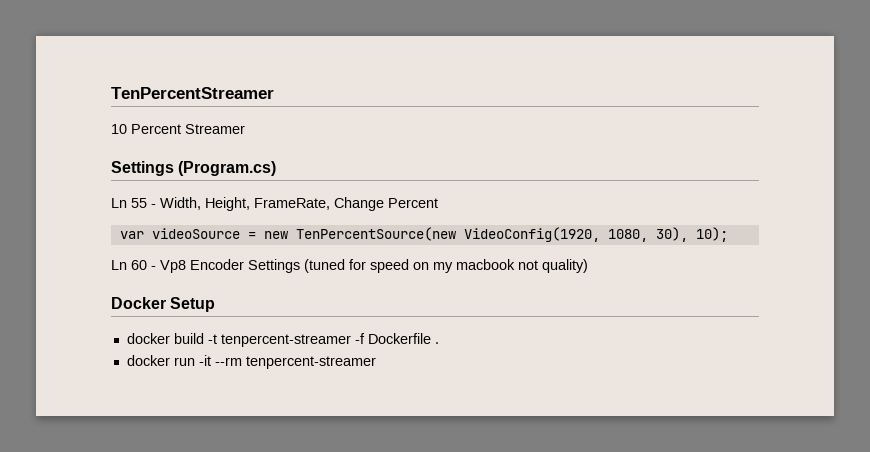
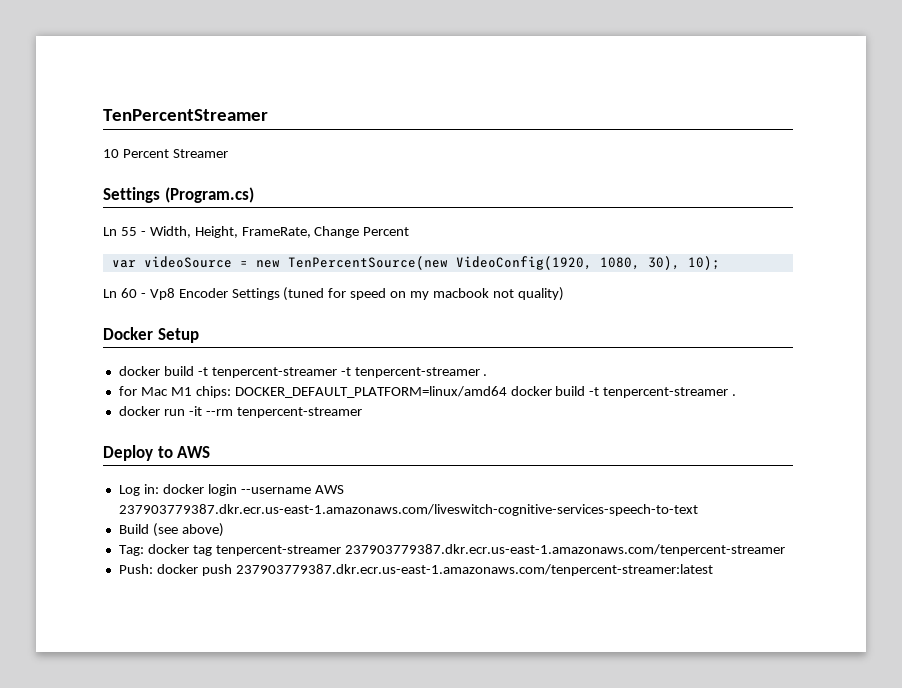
- docker build -t tenpercent-streamer -f Dockerfile .
+ docker build -t tenpercent-streamer -t tenpercent-streamer .
+ for Mac M1 chips: DOCKER_DEFAULT_PLATFORM=linux/amd64 docker build -t tenpercent-streamer .
+ Deploy to AWS
+ Log in: docker login --username AWS 237903779387.dkr.ecr.us-east-1.amazonaws.com/liveswitch-cognitive-services-speech-to-text
+ Build (see above)
+ Tag: docker tag tenpercent-streamer 237903779387.dkr.ecr.us-east-1.amazonaws.com/tenpercent-streamer
+ Push: docker push 237903779387.dkr.ecr.us-east-1.amazonaws.com/tenpercent-streamer:latest

